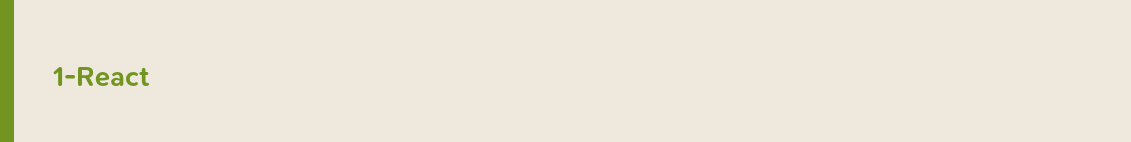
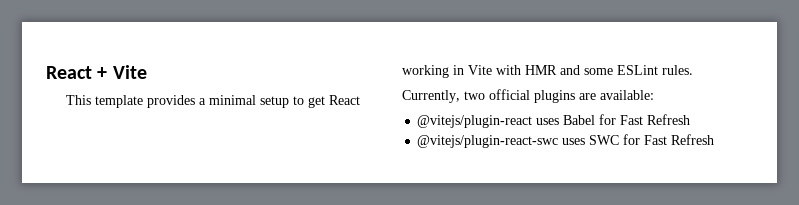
- 1-React
+ React + Vite
+ This template provides a minimal setup to get React working in Vite with HMR and some ESLint rules.
+ Currently, two official plugins are available:
+ @vitejs/plugin-react uses Babel for Fast Refresh
+ @vitejs/plugin-react-swc uses SWC for Fast Refresh

